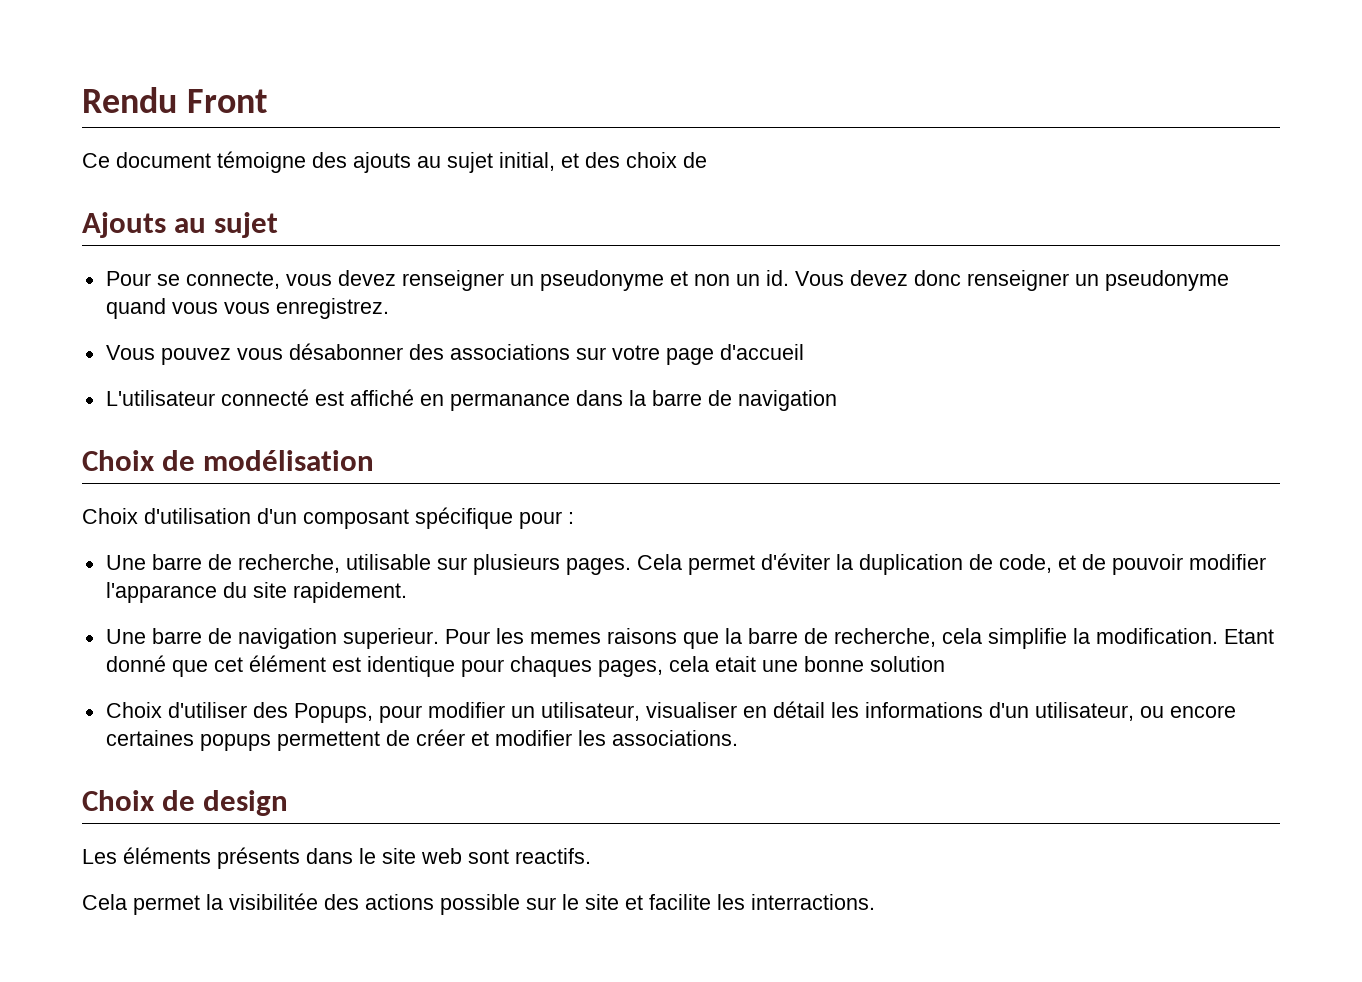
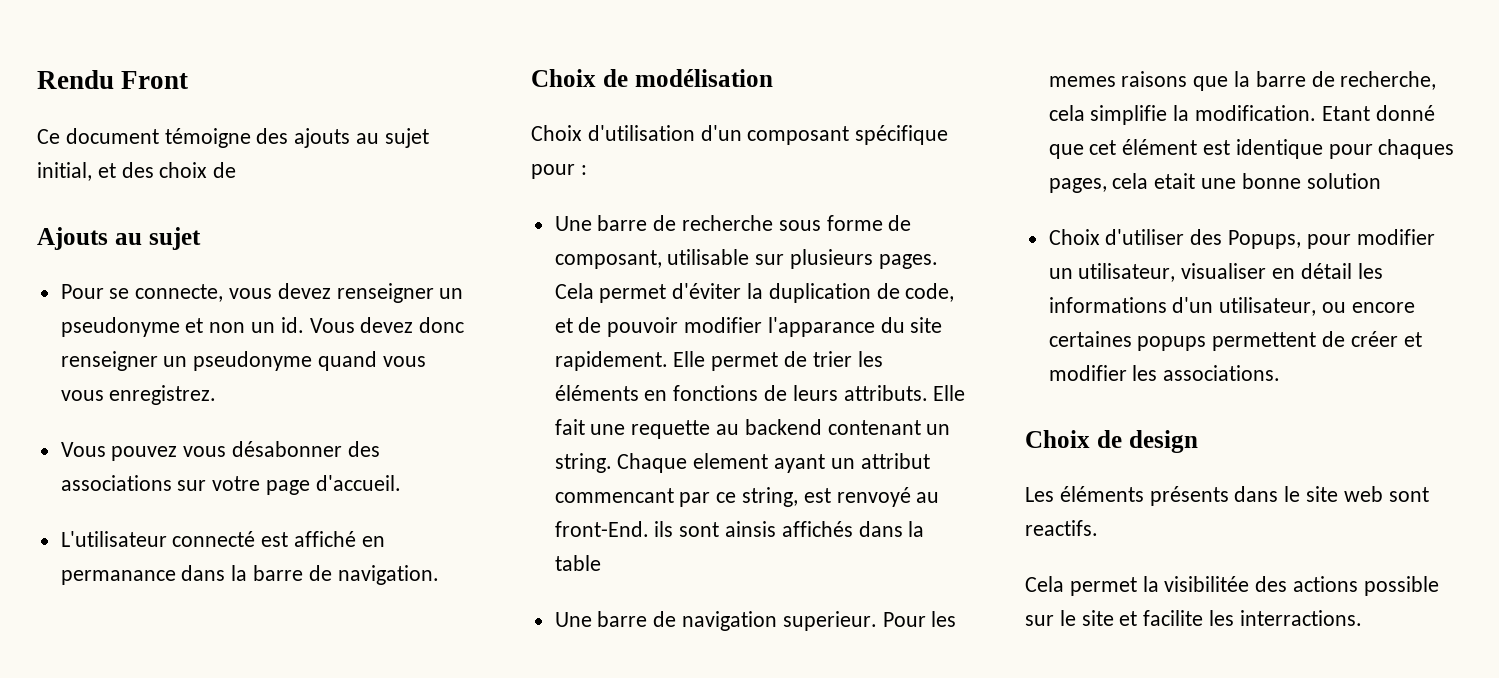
- Vous pouvez vous désabonner des associations sur votre page d'accueil
+ Vous pouvez vous désabonner des associations sur votre page d'accueil.
- L'utilisateur connecté est affiché en permanance dans la barre de navigation
+ L'utilisateur connecté est affiché en permanance dans la barre de navigation.
- Une barre de recherche, utilisable sur plusieurs pages.
+ Une barre de recherche sous forme de composant, utilisable sur plusieurs pages.
+ Elle permet de trier les éléments en fonctions de leurs attributs. Elle fait une requette au backend contenant un string. Chaque element ayant un attribut commencant par ce string, est renvoyé au front-End. ils sont ainsis affichés dans la table

